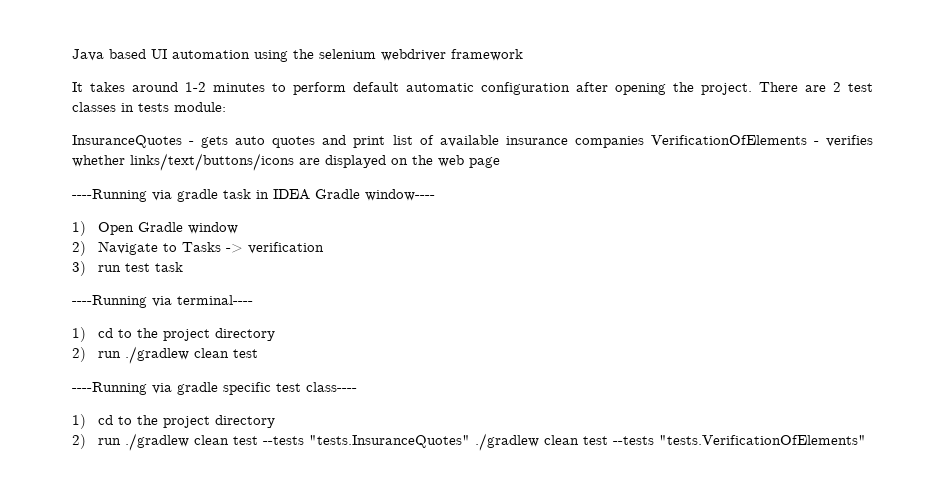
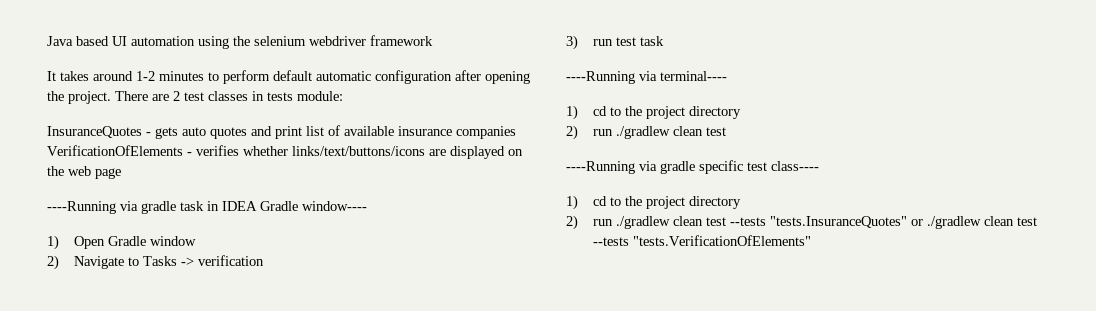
- 2) run ./gradlew clean test --tests "tests.InsuranceQuotes" ./gradlew clean test --tests "tests.VerificationOfElements"
+ 2) run ./gradlew clean test --tests "tests.InsuranceQuotes" or ./gradlew clean test --tests "tests.VerificationOfElements"

